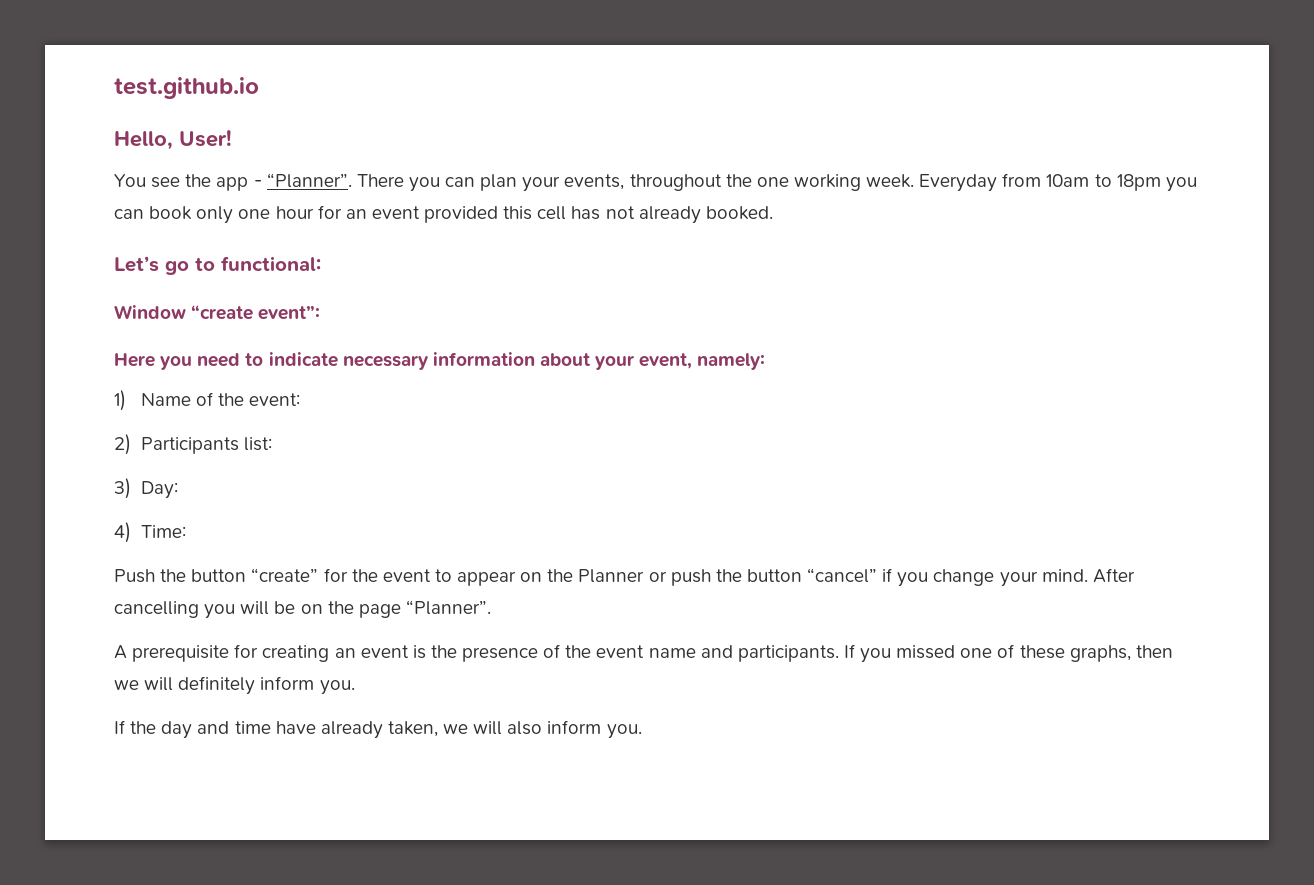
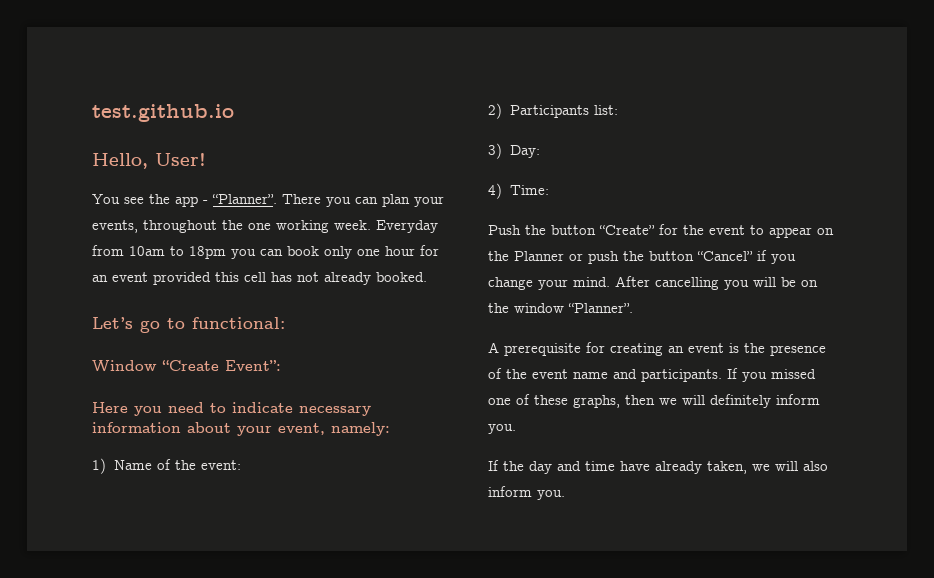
- Window “create event”:
+ Window “Create Event”:
- Push the button “create” for the event to appear on the Planner or push the button “cancel” if you change your mind.
+ Push the button “Create” for the event to appear on the Planner or push the button “Cancel” if you change your mind.
- After cancelling you will be on the page “Planner”.
+ After cancelling you will be on the window “Planner”.

